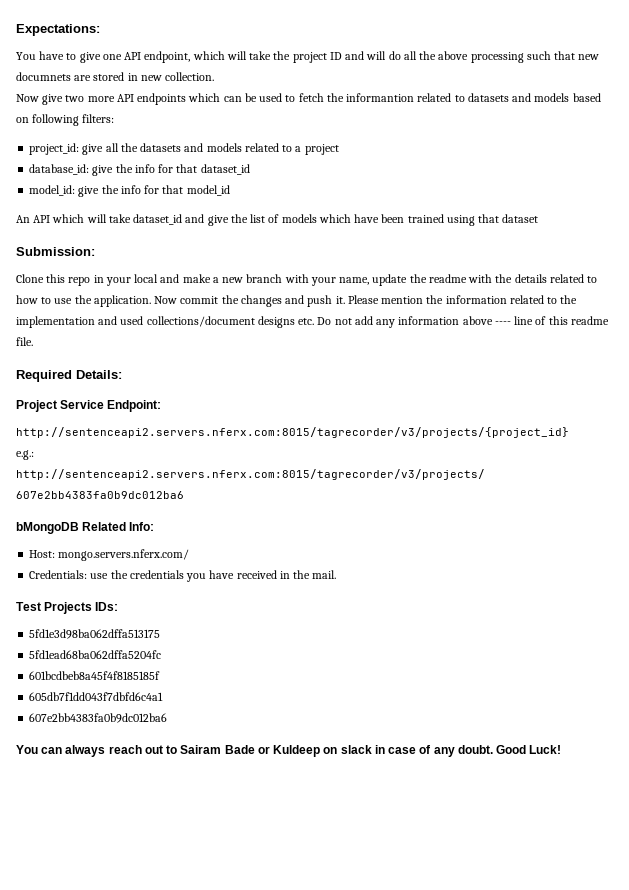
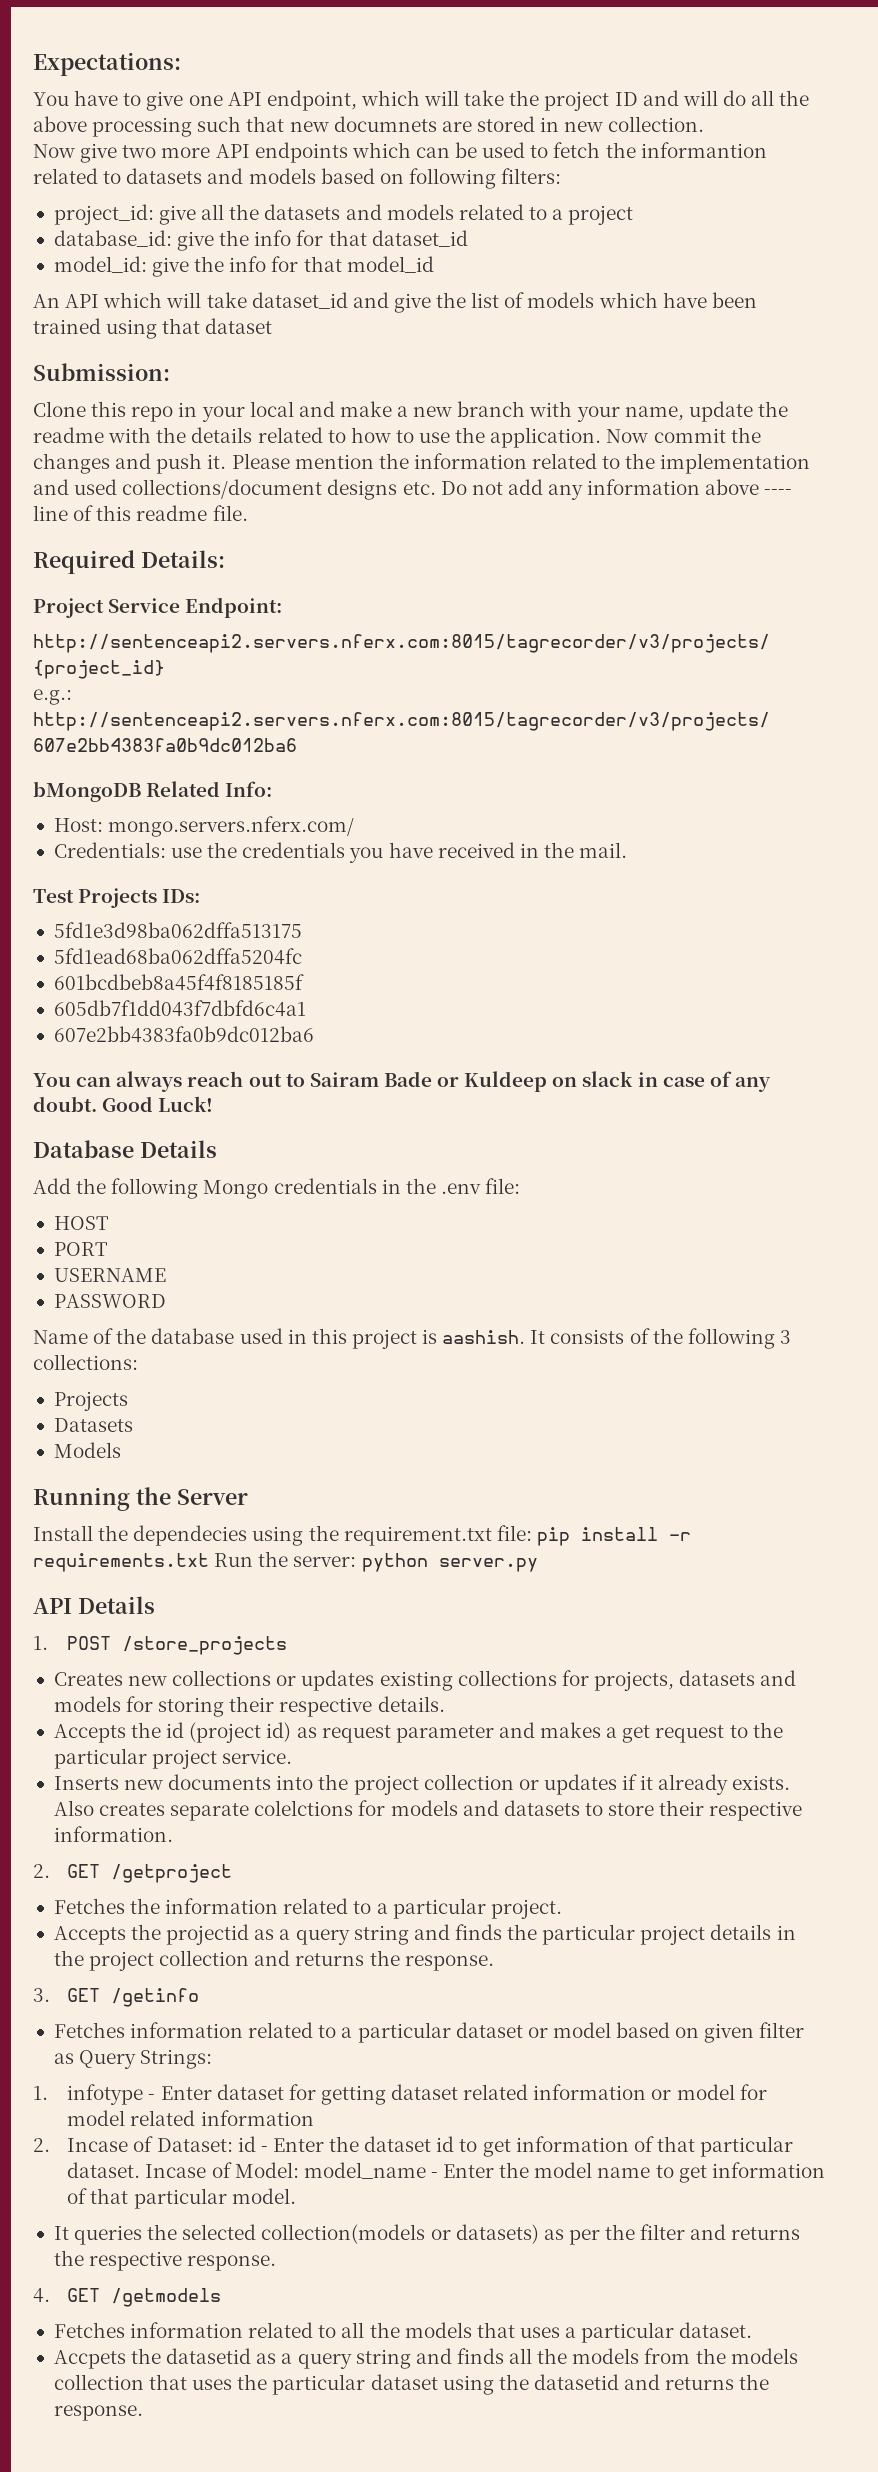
+ Database Details
+ Add the following Mongo credentials in the .env file:
+ HOST
+ PORT
+ USERNAME
+ PASSWORD
+ Name of the database used in this project is aashish. It consists of the following 3 collections:
+ Projects
+ Datasets
+ Models
+ Running the Server
+ Install the dependecies using the requirement.txt file: pip install -r requirements.txt Run the server: python server.py
+ API Details
+ 1. POST /store_projects
+ Creates new collections or updates existing collections for projects, datasets and models for storing their respective details.
+ Accepts the id (project id) as request parameter and makes a get request to the particular project service.
+ Inserts new documents into the project collection or updates if it already exists. Also creates separate colelctions for models and datasets to store their respective information.
+ 2. GET /getproject
+ Fetches the information related to a particular project.
+ Accepts the projectid as a query string and finds the particular project details in the project collection and returns the response.
+ 3. GET /getinfo
+ Fetches information related to a particular dataset or model based on given filter as Query Strings:
+ 1. infotype - Enter dataset for getting dataset related information or model for model related information
+ 2. Incase of Dataset: id - Enter the dataset id to get information of that particular dataset. Incase of Model: model_name - Enter the model name to get information of that particular model.
+ It queries the selected collection(models or datasets) as per the filter and returns the respective response.
+ 4. GET /getmodels
+ Fetches information related to all the models that uses a particular dataset.
+ Accpets the datasetid as a query string and finds all the models from the models collection that uses the particular dataset using the datasetid and returns the response.

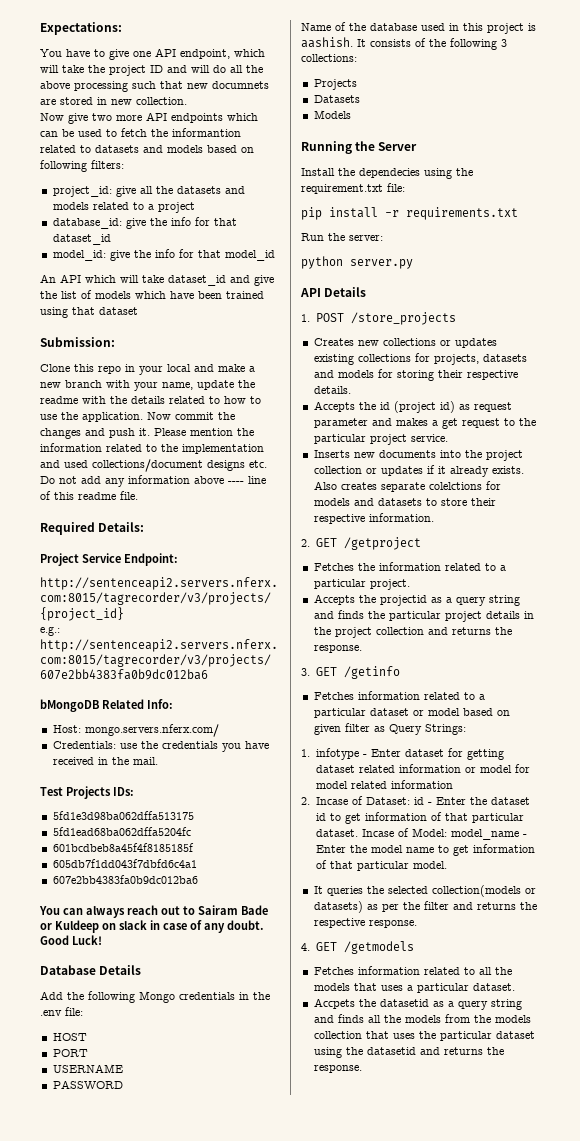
- Install the dependecies using the requirement.txt file: pip install -r requirements.txt Run the server: python server.py
+ Install the dependecies using the requirement.txt file:
+ pip install -r requirements.txt
+ Run the server:
+ python server.py

